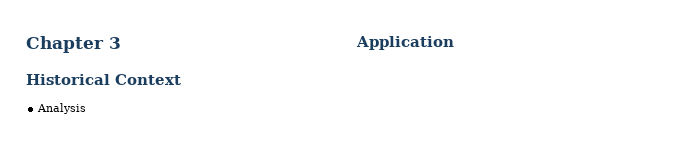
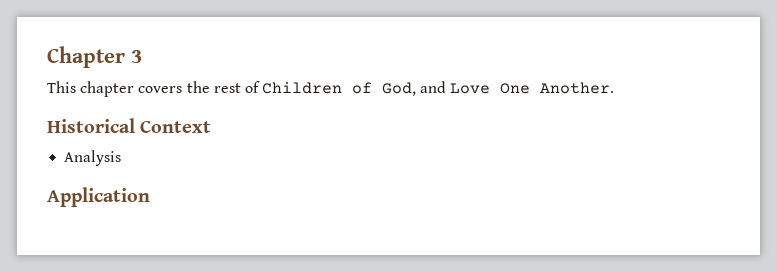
+ This chapter covers the rest of Children of God, and Love One Another.

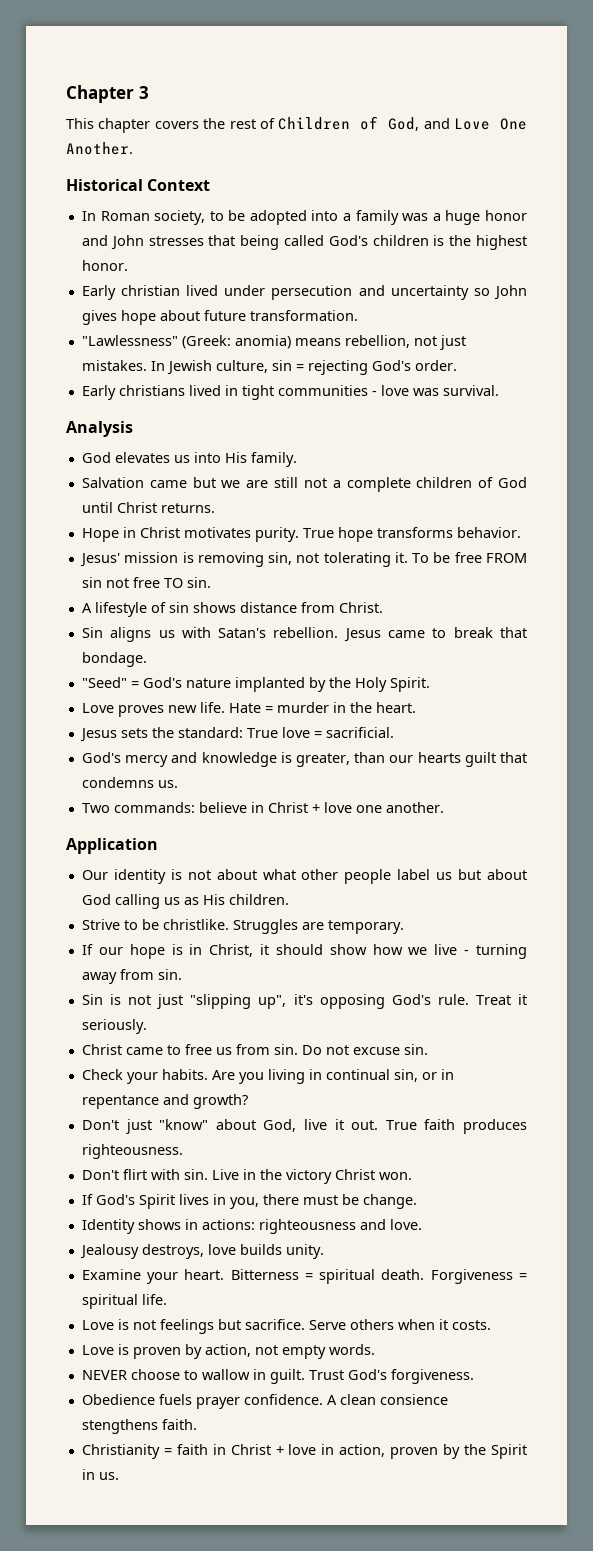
+ In Roman society, to be adopted into a family was a huge honor and John stresses that being called God's children is the highest honor.
+ Early christian lived under persecution and uncertainty so John gives hope about future transformation.
+ "Lawlessness" (Greek: anomia) means rebellion, not just mistakes. In Jewish culture, sin = rejecting God's order.
+ Early christians lived in tight communities - love was survival.
  Analysis
+ God elevates us into His family.
+ Salvation came but we are still not a complete children of God until Christ returns.
+ Hope in Christ motivates purity. True hope transforms behavior.
+ Jesus' mission is removing sin, not tolerating it. To be free FROM sin not free TO sin.
+ A lifestyle of sin shows distance from Christ.
+ Sin aligns us with Satan's rebellion. Jesus came to break that bondage.
+ "Seed" = God's nature implanted by the Holy Spirit.
+ Love proves new life. Hate = murder in the heart.
+ Jesus sets the standard: True love = sacrificial.
+ God's mercy and knowledge is greater, than our hearts guilt that condemns us.
+ Two commands: believe in Christ + love one another.
  Application
+ Our identity is not about what other people label us but about God calling us as His children.
+ Strive to be christlike. Struggles are temporary.
+ If our hope is in Christ, it should show how we live - turning away from sin.
+ Sin is not just "slipping up", it's opposing God's rule. Treat it seriously.
+ Christ came to free us from sin. Do not excuse sin.
+ Check your habits. Are you living in continual sin, or in repentance and growth?
+ Don't just "know" about God, live it out. True faith produces righteousness.
+ Don't flirt with sin. Live in the victory Christ won.
+ If God's Spirit lives in you, there must be change.
+ Identity shows in actions: righteousness and love.
+ Jealousy destroys, love builds unity.
+ Examine your heart. Bitterness = spiritual death. Forgiveness = spiritual life.
+ Love is not feelings but sacrifice. Serve others when it costs.
+ Love is proven by action, not empty words.
+ NEVER choose to wallow in guilt. Trust God's forgiveness.
+ Obedience fuels prayer confidence. A clean consience stengthens faith.
+ Christianity = faith in Christ + love in action, proven by the Spirit in us.

